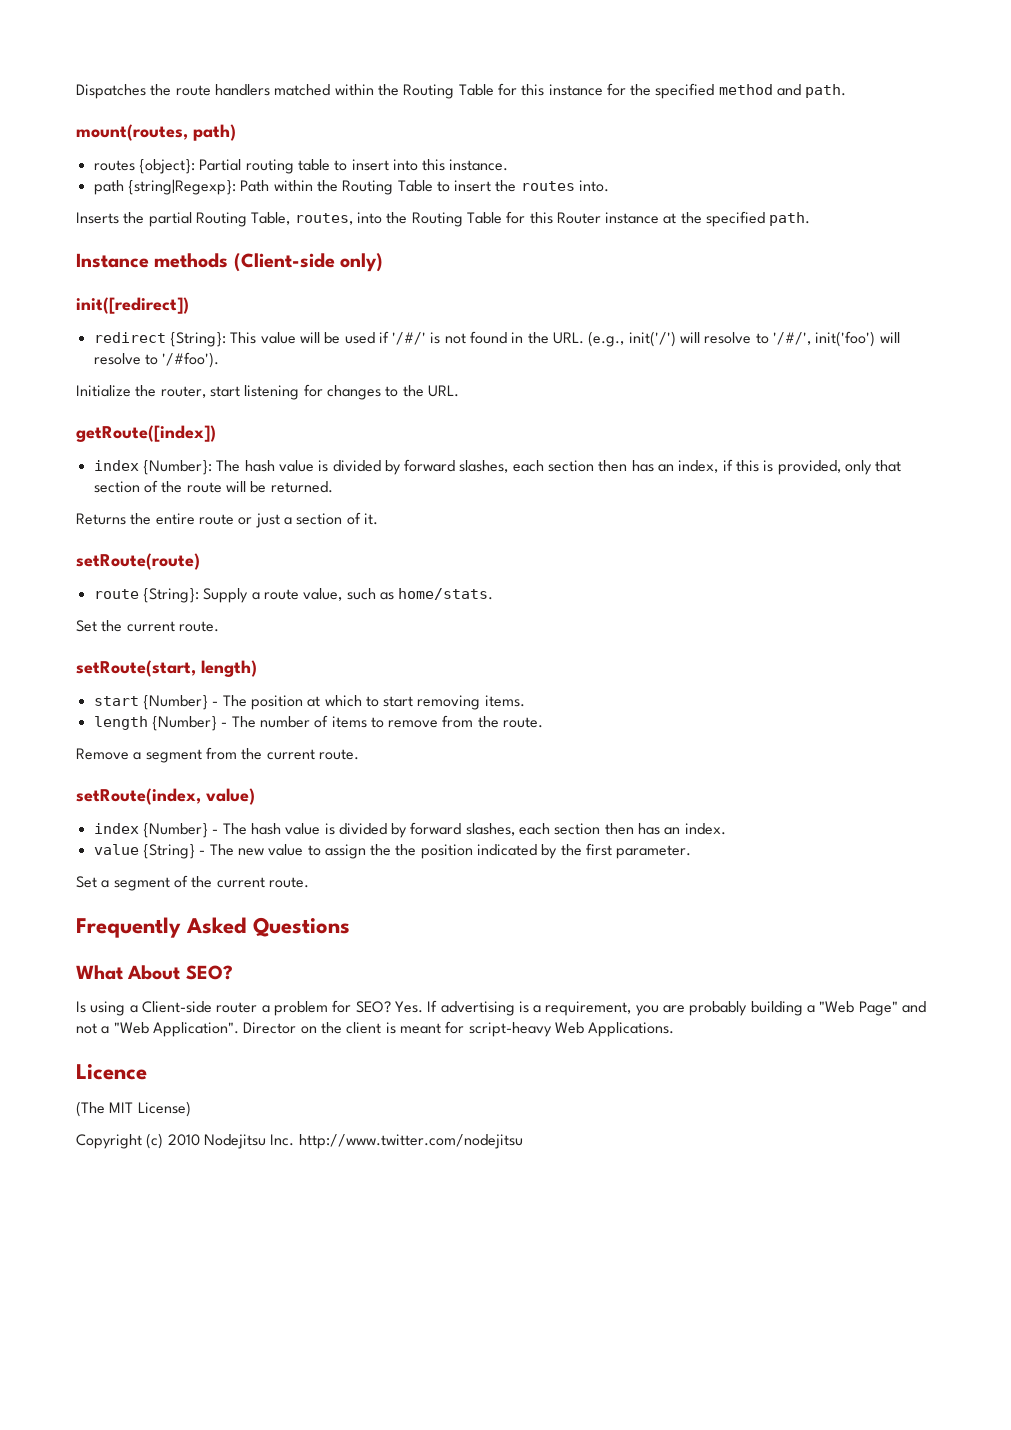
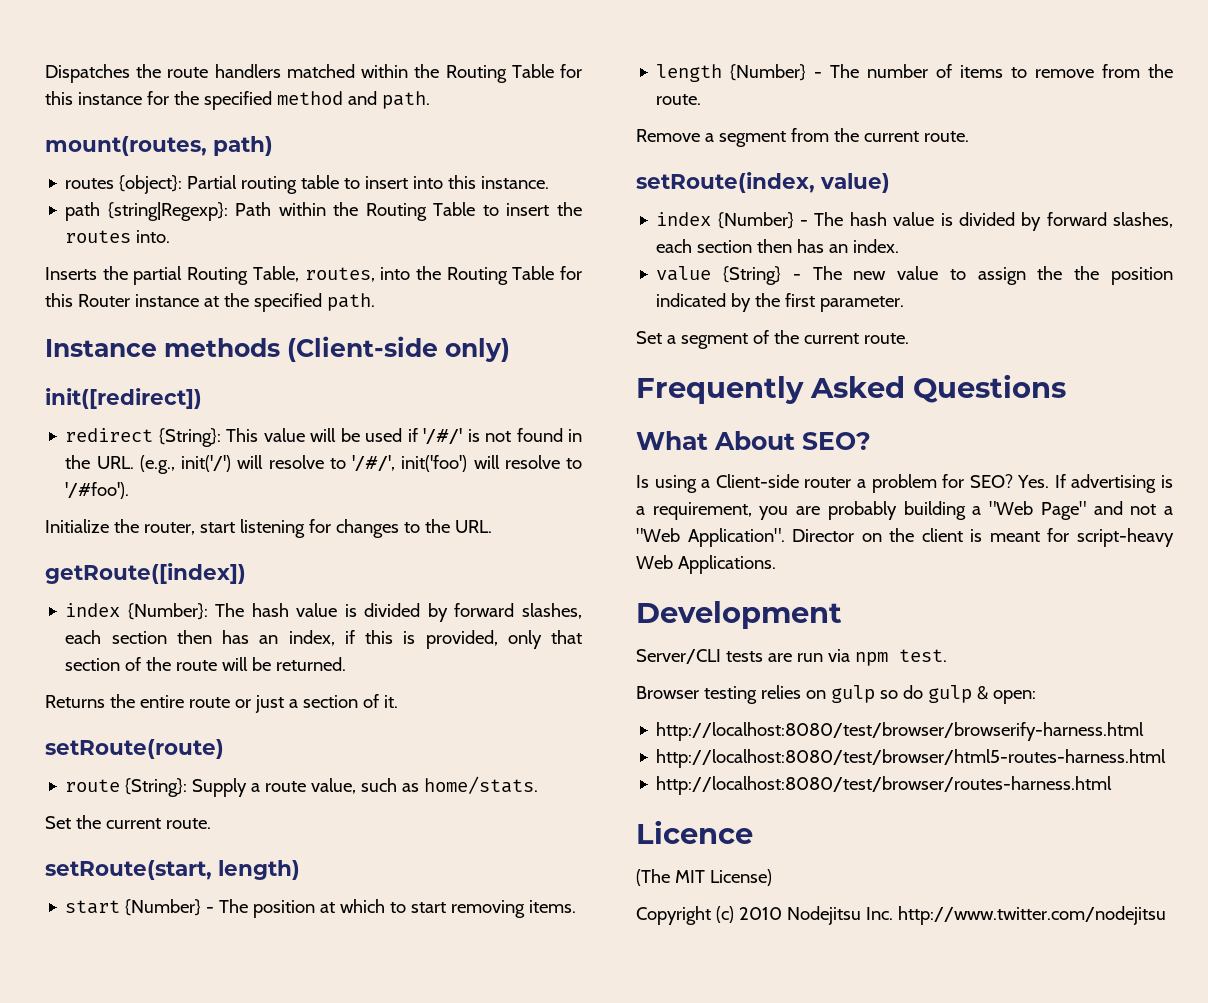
+ Development
+ Server/CLI tests are run via npm test.
+ Browser testing relies on gulp so do gulp & open:
+ http://localhost:8080/test/browser/browserify-harness.html
+ http://localhost:8080/test/browser/html5-routes-harness.html
+ http://localhost:8080/test/browser/routes-harness.html

